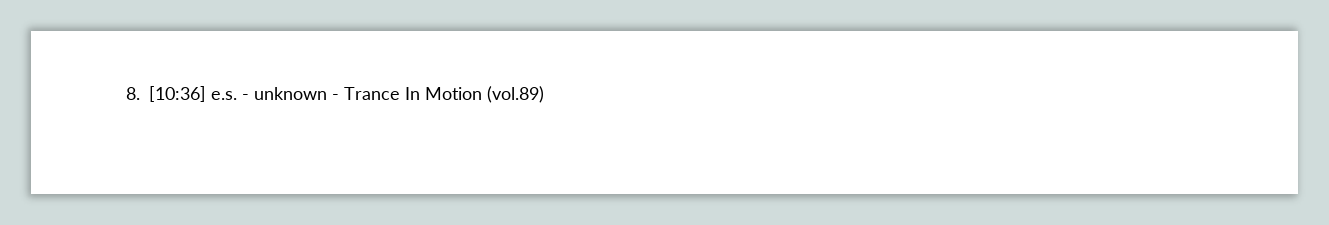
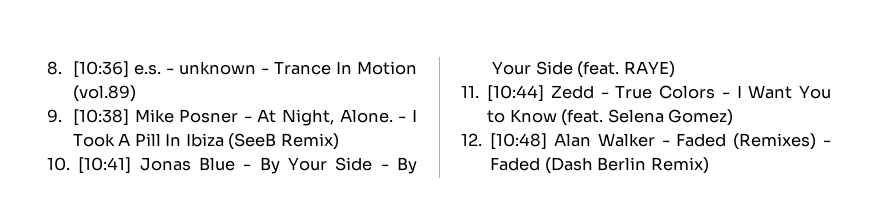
+ 9. [10:38] Mike Posner - At Night, Alone. - I Took A Pill In Ibiza (SeeB Remix)
+ 10. [10:41] Jonas Blue - By Your Side - By Your Side (feat. RAYE)
+ 11. [10:44] Zedd - True Colors - I Want You to Know (feat. Selena Gomez)
+ 12. [10:48] Alan Walker - Faded (Remixes) - Faded (Dash Berlin Remix)

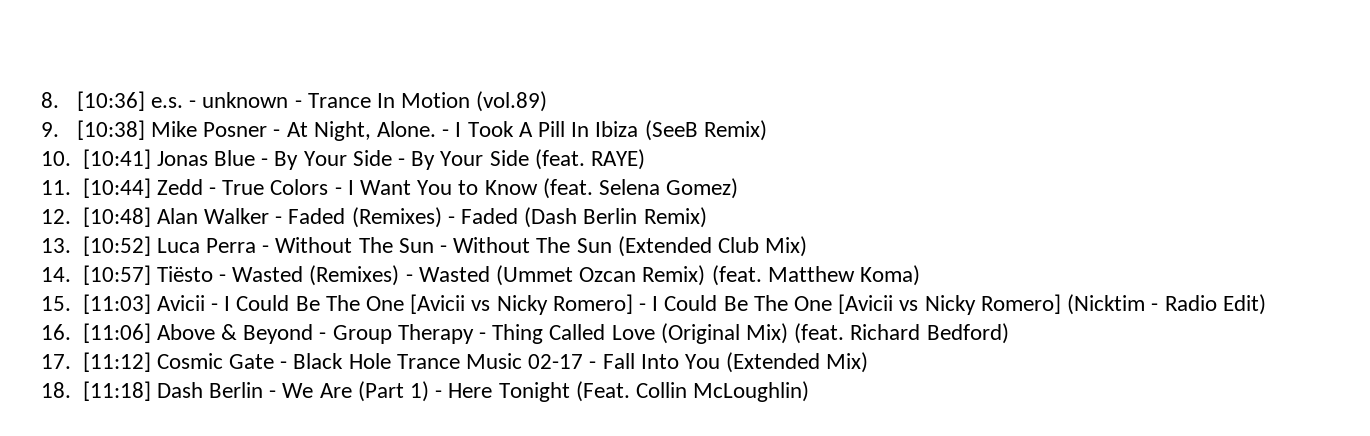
+ 13. [10:52] Luca Perra - Without The Sun - Without The Sun (Extended Club Mix)
+ 14. [10:57] Tiësto - Wasted (Remixes) - Wasted (Ummet Ozcan Remix) (feat. Matthew Koma)
+ 15. [11:03] Avicii - I Could Be The One [Avicii vs Nicky Romero] - I Could Be The One [Avicii vs Nicky Romero] (Nicktim - Radio Edit)
+ 16. [11:06] Above & Beyond - Group Therapy - Thing Called Love (Original Mix) (feat. Richard Bedford)
+ 17. [11:12] Cosmic Gate - Black Hole Trance Music 02-17 - Fall Into You (Extended Mix)
+ 18. [11:18] Dash Berlin - We Are (Part 1) - Here Tonight (Feat. Collin McLoughlin)

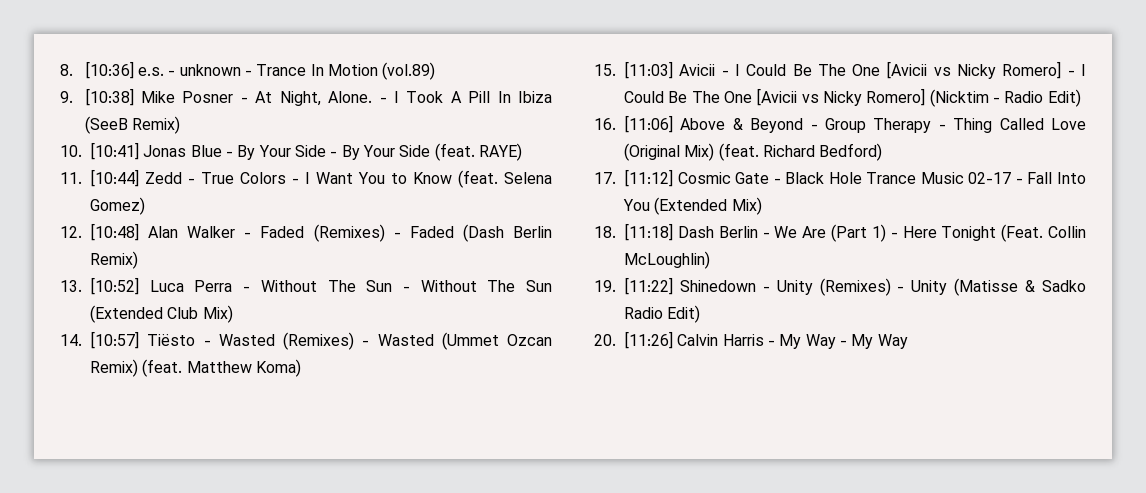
+ 19. [11:22] Shinedown - Unity (Remixes) - Unity (Matisse & Sadko Radio Edit)
+ 20. [11:26] Calvin Harris - My Way - My Way

